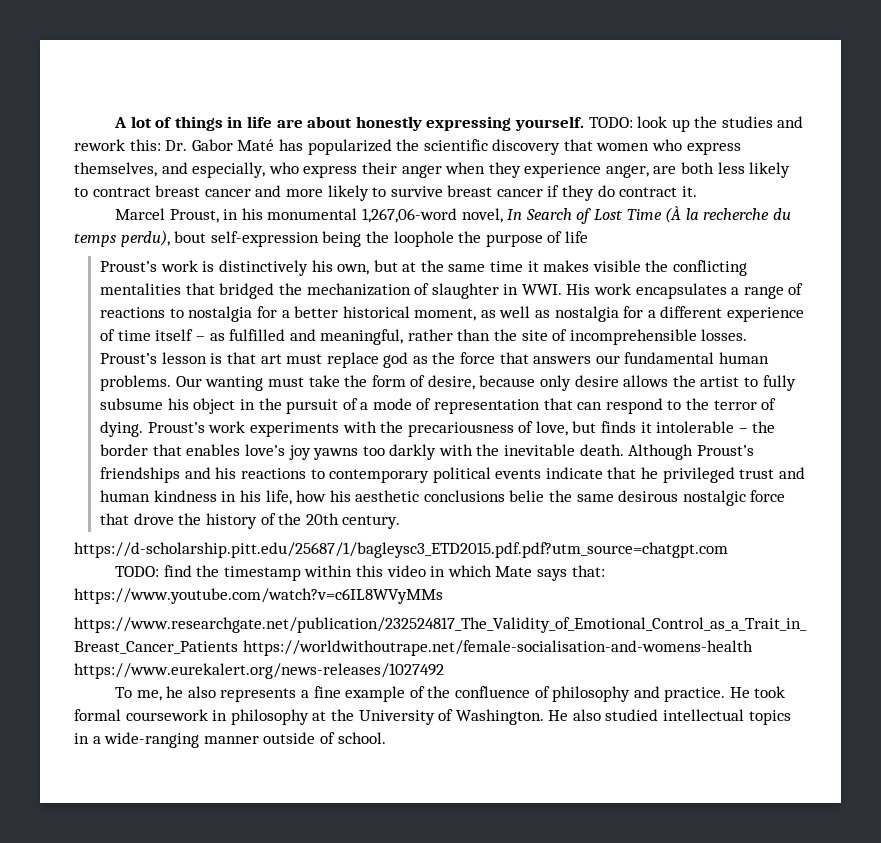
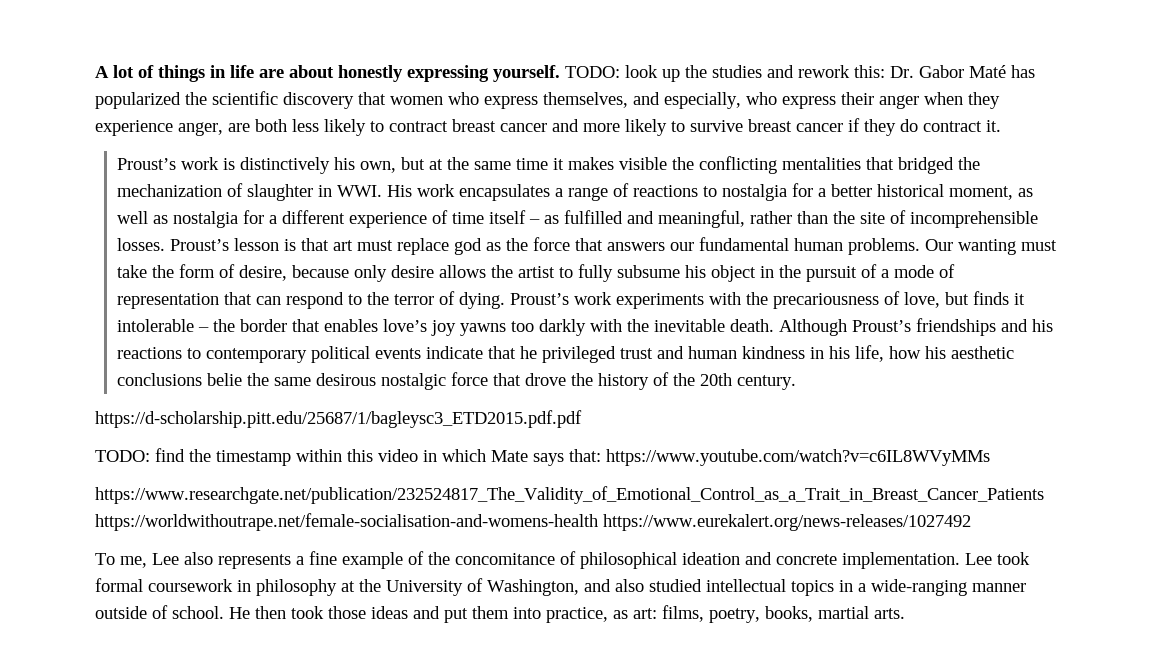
- Marcel Proust, in his monumental 1,267,06-word novel, In Search of Lost Time (À la recherche du temps perdu), bout self-expression being the loophole the purpose of life
- https://d-scholarship.pitt.edu/25687/1/bagleysc3_ETD2015.pdf.pdf?utm_source=chatgpt.com
+ https://d-scholarship.pitt.edu/25687/1/bagleysc3_ETD2015.pdf.pdf
- To me, he also represents a fine example of the confluence of philosophy and practice. He took formal coursework in philosophy at the University of Washington. He also studied intellectual topics in a wide-ranging manner outside of school.
+ To me, Lee also represents a fine example of the concomitance of philosophical ideation and concrete implementation. Lee took formal coursework in philosophy at the University of Washington, and also studied intellectual topics in a wide-ranging manner outside of school.
+ He then took those ideas and put them into practice, as art: films, poetry, books, martial arts.

